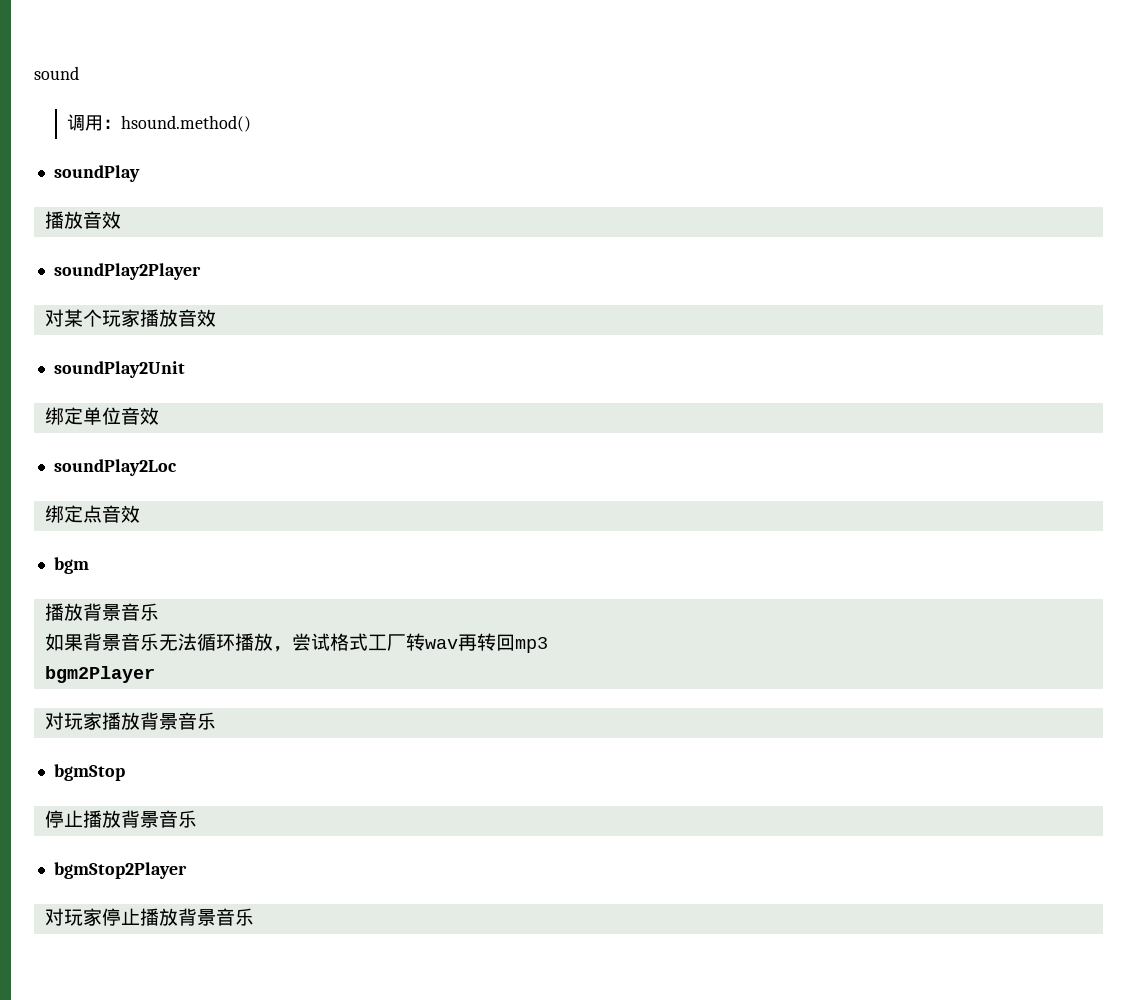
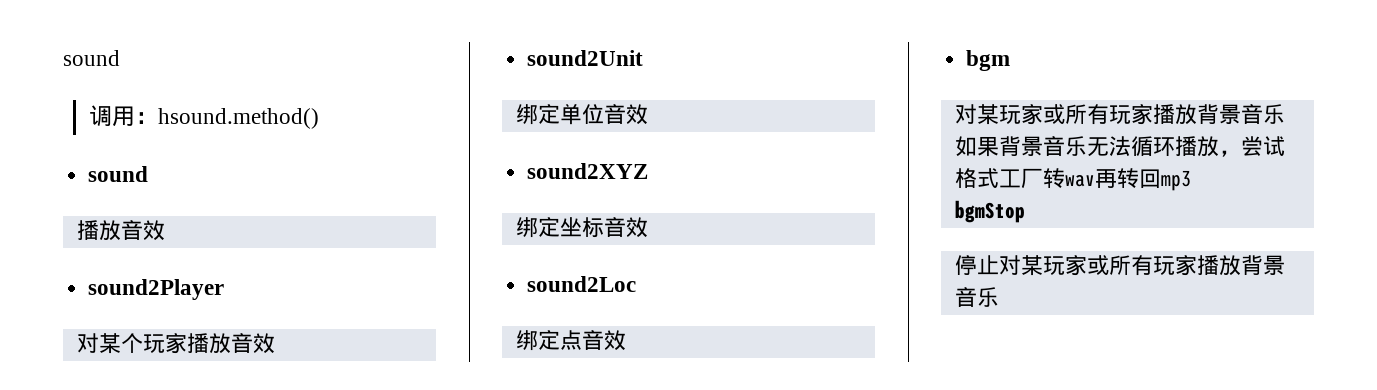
  调用：hsound.method()
- soundPlay
+ sound
  播放音效
- soundPlay2Player
+ sound2Player
- soundPlay2Unit
+ sound2Unit
- soundPlay2Loc
+ sound2XYZ
+ 绑定坐标音效
+ sound2Loc
  bgm
- 播放背景音乐
+ 对某玩家或所有玩家播放背景音乐
- bgm2Player
- 对玩家播放背景音乐
  bgmStop
- 停止播放背景音乐
- bgmStop2Player
- 对玩家停止播放背景音乐
+ 停止对某玩家或所有玩家播放背景音乐

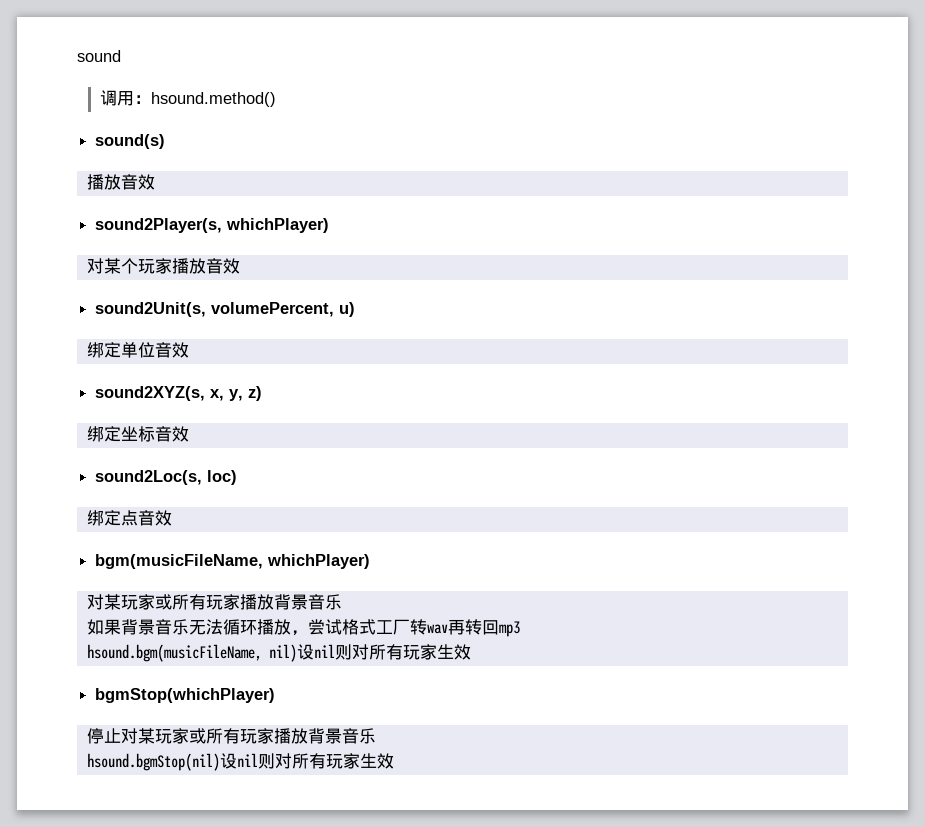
  调用：hsound.method()
- sound
+ sound(s)
  播放音效
- sound2Player
+ sound2Player(s, whichPlayer)
- sound2Unit
+ sound2Unit(s, volumePercent, u)
- sound2XYZ
+ sound2XYZ(s, x, y, z)
- sound2Loc
+ sound2Loc(s, loc)
- bgm
+ bgm(musicFileName, whichPlayer)
- bgmStop
+ hsound.bgm(musicFileName, nil)设nil则对所有玩家生效
+ bgmStop(whichPlayer)
+ hsound.bgmStop(nil)设nil则对所有玩家生效

